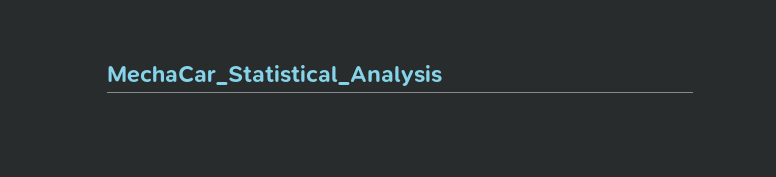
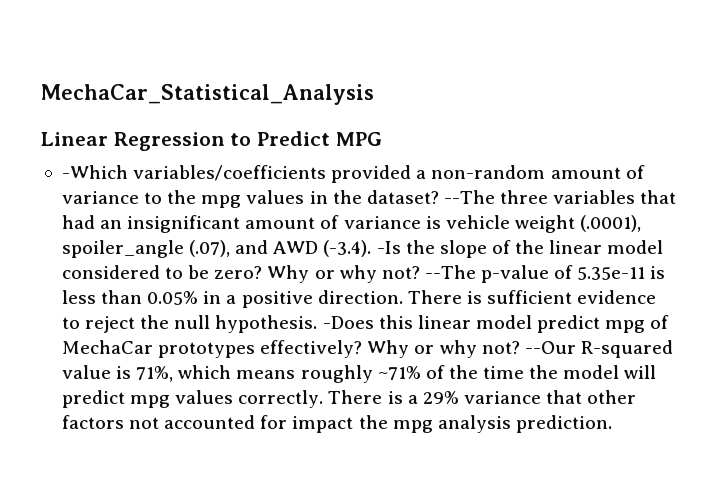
+ Linear Regression to Predict MPG
+ -Which variables/coefficients provided a non-random amount of variance to the mpg values in the dataset? --The three variables that had an insignificant amount of variance is vehicle weight (.0001), spoiler_angle (.07), and AWD (-3.4). -Is the slope of the linear model considered to be zero? Why or why not? --The p-value of 5.35e-11 is less than 0.05% in a positive direction. There is sufficient evidence to reject the null hypothesis. -Does this linear model predict mpg of MechaCar prototypes effectively? Why or why not? --Our R-squared value is 71%, which means roughly ~71% of the time the model will predict mpg values correctly. There is a 29% variance that other factors not accounted for impact the mpg analysis prediction.

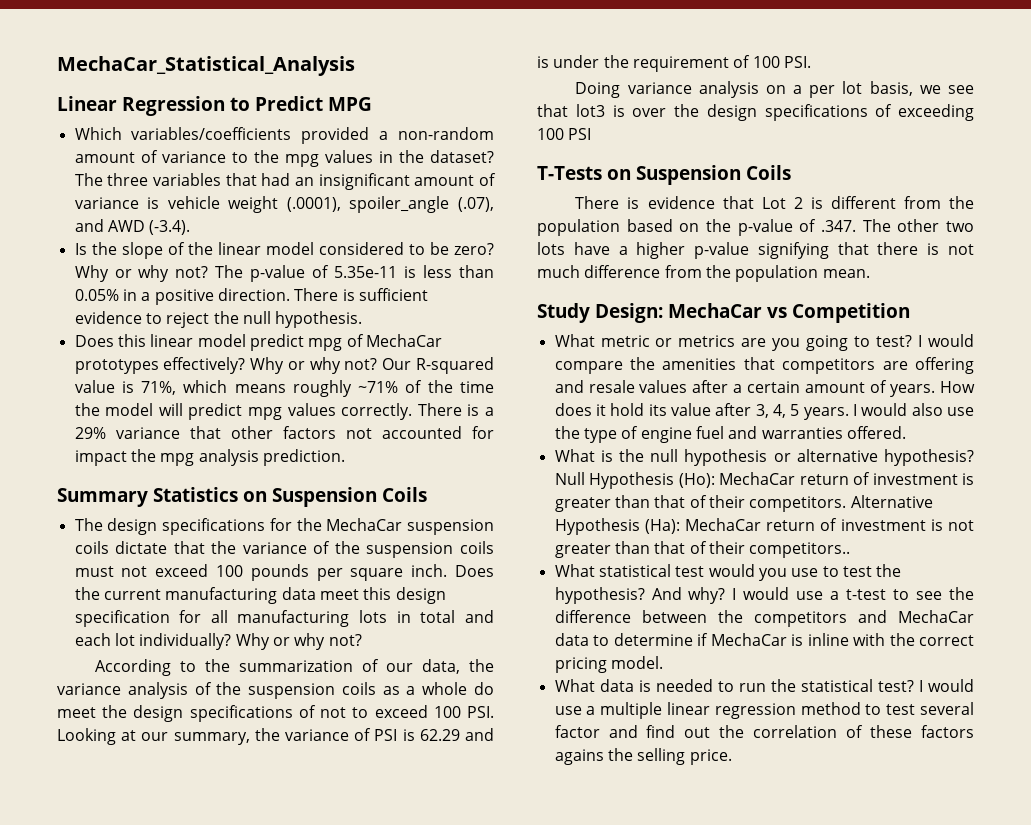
- -Which variables/coefficients provided a non-random amount of variance to the mpg values in the dataset?
+ Which variables/coefficients provided a non-random amount of variance to the mpg values in the dataset?
- --The three variables that had an insignificant amount of variance is vehicle weight (.0001), spoiler_angle (.07), and AWD (-3.4). -Is the slope of the linear model considered to be zero?
+ The three variables that had an insignificant amount of variance is vehicle weight (.0001), spoiler_angle (.07), and AWD (-3.4).
+ Is the slope of the linear model considered to be zero?
- --The p-value of 5.35e-11 is less than 0.05% in a positive direction.
+ The p-value of 5.35e-11 is less than 0.05% in a positive direction.
- There is sufficient evidence to reject the null hypothesis. -Does this linear model predict mpg of MechaCar prototypes effectively?
+ There is sufficient evidence to reject the null hypothesis.
+ Does this linear model predict mpg of MechaCar prototypes effectively?
- --Our R-squared value is 71%, which means roughly ~71% of the time the model will predict mpg values correctly.
+ Our R-squared value is 71%, which means roughly ~71% of the time the model will predict mpg values correctly.
+ Summary Statistics on Suspension Coils
+ The design specifications for the MechaCar suspension coils dictate that the variance of the suspension coils must not exceed 100 pounds per square inch. Does the current manufacturing data meet this design specification for all manufacturing lots in total and each lot individually? Why or why not?
+ According to the summarization of our data, the variance analysis of the suspension coils as a whole do meet the design specifications of not to exceed 100 PSI. Looking at our summary, the variance of PSI is 62.29 and is under the requirement of 100 PSI.
+ Doing variance analysis on a per lot basis, we see that lot3 is over the design specifications of exceeding 100 PSI
+ T-Tests on Suspension Coils
+ There is evidence that Lot 2 is different from the population based on the p-value of .347. The other two lots have a higher p-value signifying that there is not much difference from the population mean.
+ Study Design: MechaCar vs Competition
+ What metric or metrics are you going to test? I would compare the amenities that competitors are offering and resale values after a certain amount of years. How does it hold its value after 3, 4, 5 years. I would also use the type of engine fuel and warranties offered.
+ What is the null hypothesis or alternative hypothesis? Null Hypothesis (Ho): MechaCar return of investment is greater than that of their competitors. Alternative Hypothesis (Ha): MechaCar return of investment is not greater than that of their competitors..
+ What statistical test would you use to test the hypothesis? And why? I would use a t-test to see the difference between the competitors and MechaCar data to determine if MechaCar is inline with the correct pricing model.
+ What data is needed to run the statistical test? I would use a multiple linear regression method to test several factor and find out the correlation of these factors agains the selling price.

